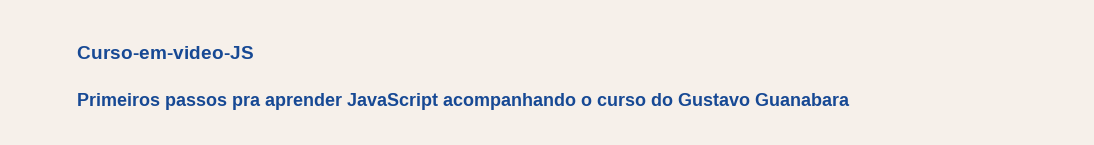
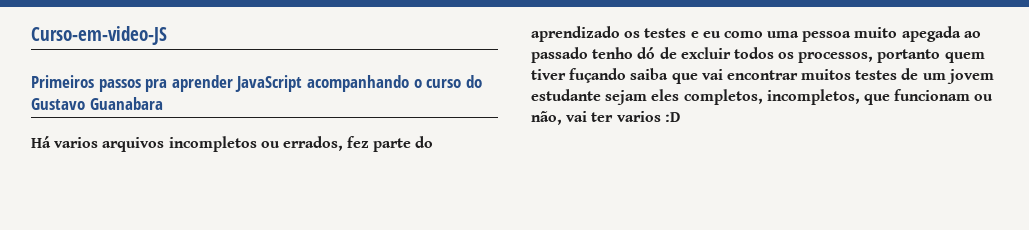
+ Há varios arquivos incompletos ou errados, fez parte do aprendizado os testes e eu como uma pessoa muito apegada ao passado tenho dó de excluir todos os processos, portanto quem tiver fuçando saiba que vai encontrar muitos testes de um jovem estudante sejam eles completos, incompletos, que funcionam ou não, vai ter varios :D

